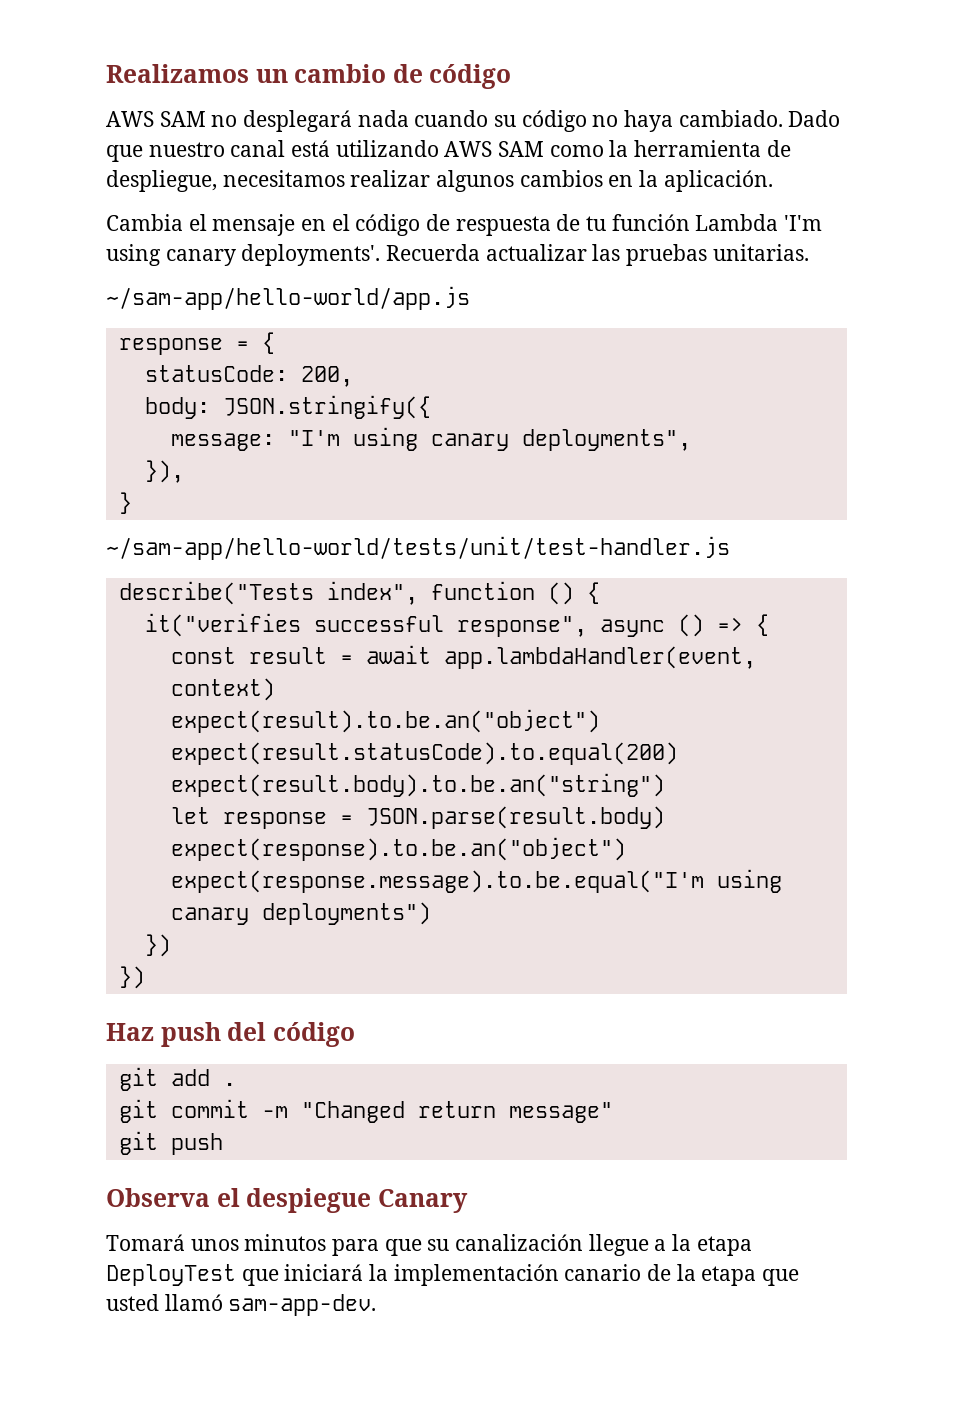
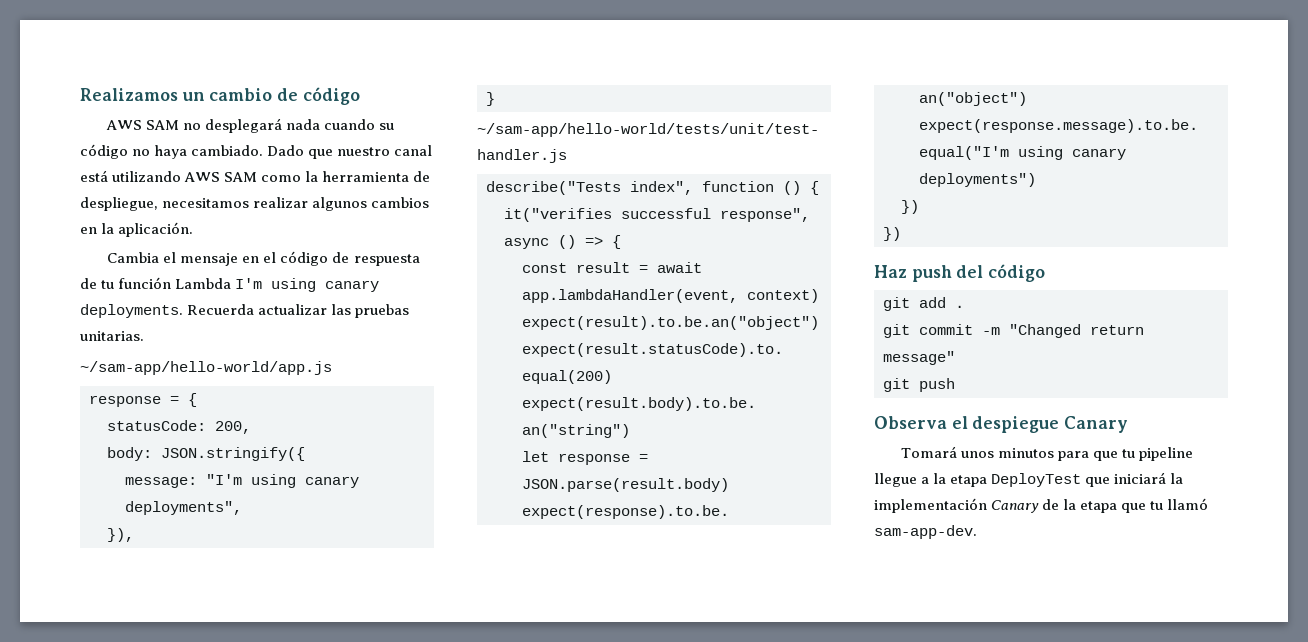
- Cambia el mensaje en el código de respuesta de tu función Lambda 'I'm using canary deployments'.
+ Cambia el mensaje en el código de respuesta de tu función Lambda I'm using canary deployments.
- Tomará unos minutos para que su canalización llegue a la etapa DeployTest que iniciará la implementación canario de la etapa que usted llamó sam-app-dev.
+ Tomará unos minutos para que tu pipeline llegue a la etapa DeployTest que iniciará la implementación Canary de la etapa que tu llamó sam-app-dev.

